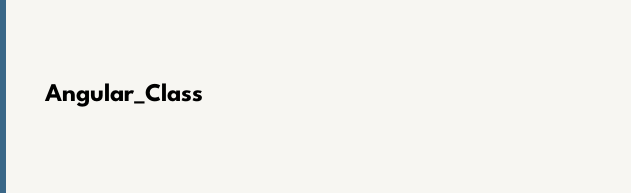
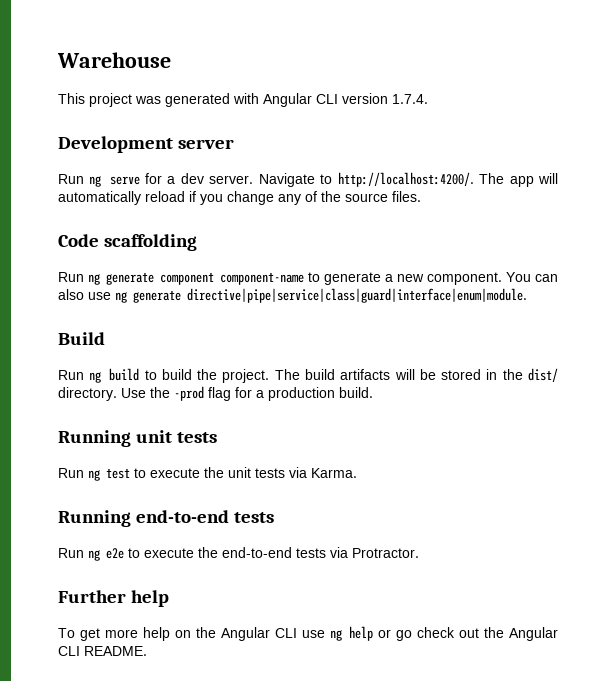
- Angular_Class
+ Warehouse
+ This project was generated with Angular CLI version 1.7.4.
+ Development server
+ Run ng serve for a dev server. Navigate to http://localhost:4200/. The app will automatically reload if you change any of the source files.
+ Code scaffolding
+ Run ng generate component component-name to generate a new component. You can also use ng generate directive|pipe|service|class|guard|interface|enum|module.
+ Build
+ Run ng build to build the project. The build artifacts will be stored in the dist/ directory. Use the -prod flag for a production build.
+ Running unit tests
+ Run ng test to execute the unit tests via Karma.
+ Running end-to-end tests
+ Run ng e2e to execute the end-to-end tests via Protractor.
+ Further help
+ To get more help on the Angular CLI use ng help or go check out the Angular CLI README.

